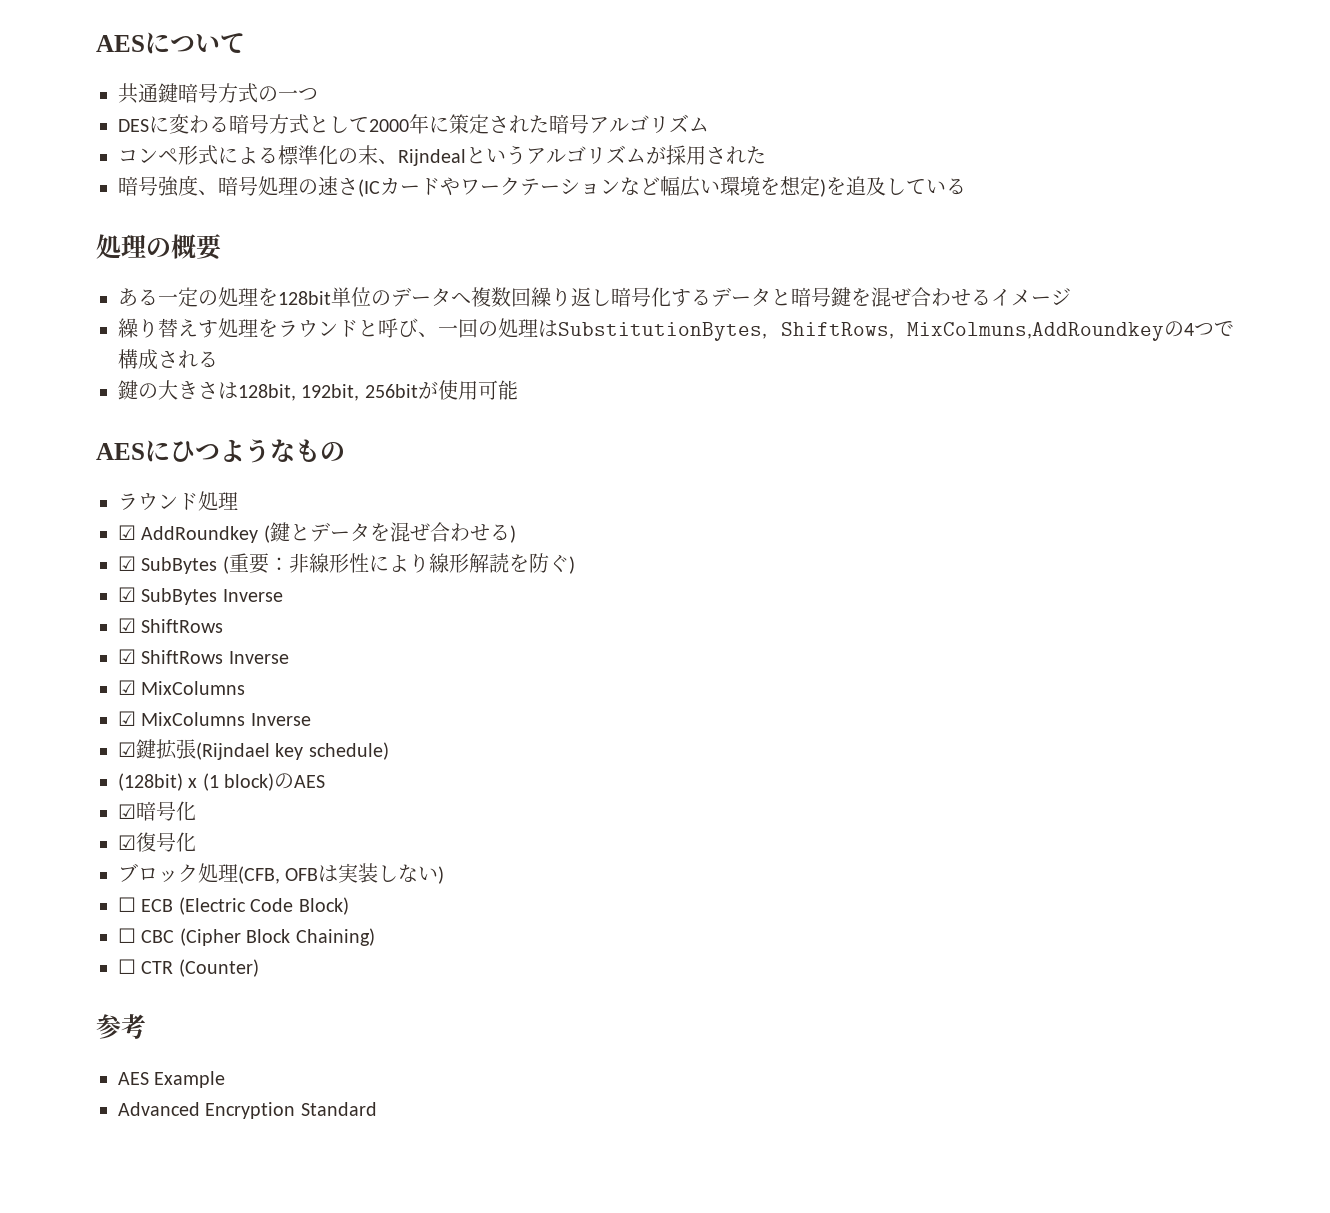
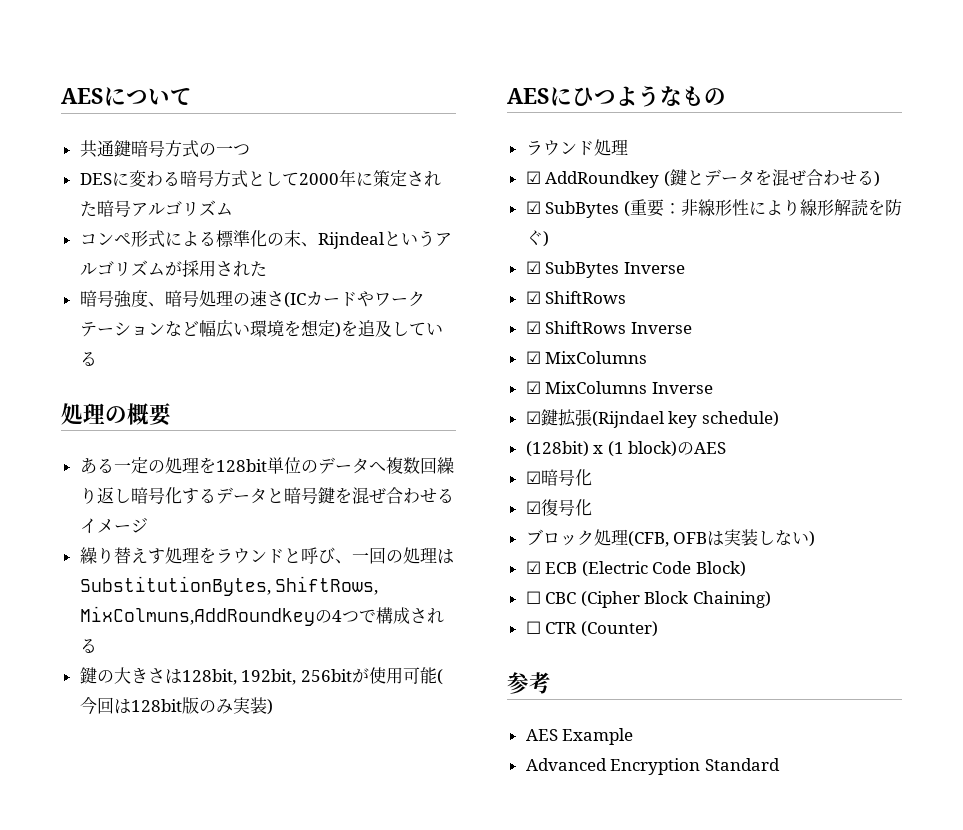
- 鍵の大きさは128bit, 192bit, 256bitが使用可能
+ 鍵の大きさは128bit, 192bit, 256bitが使用可能(今回は128bit版のみ実装)
- ☐ ECB (Electric Code Block)
+ ☑ ECB (Electric Code Block)

